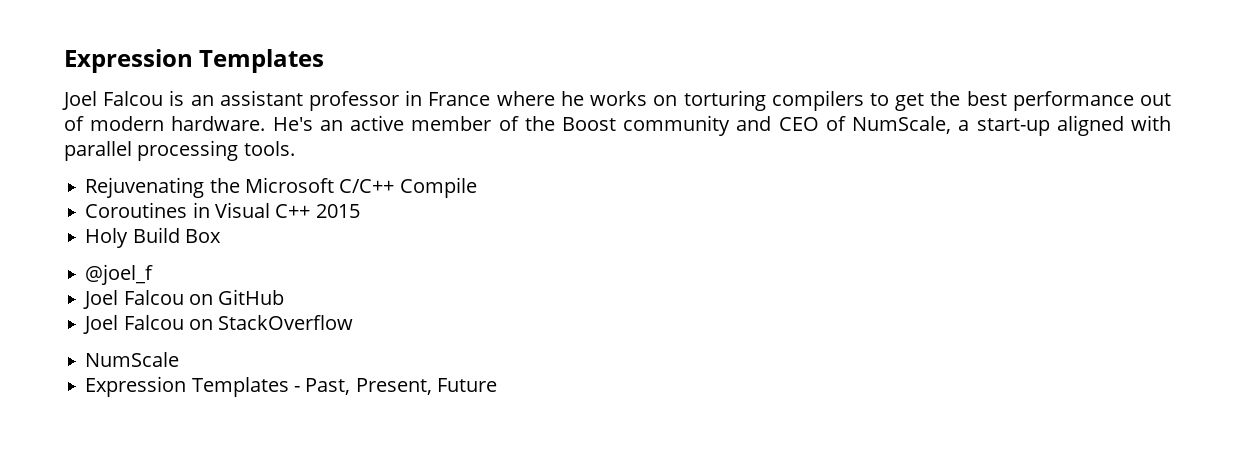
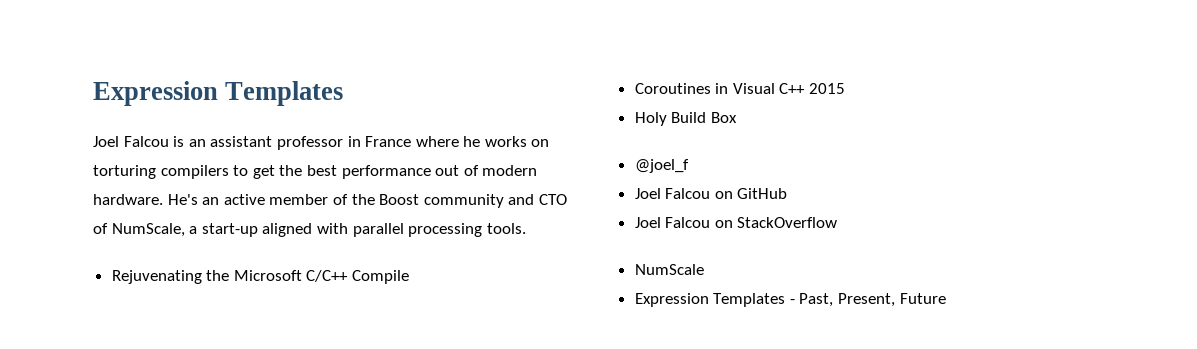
- He's an active member of the Boost community and CEO of NumScale, a start-up aligned with parallel processing tools.
+ He's an active member of the Boost community and CTO of NumScale, a start-up aligned with parallel processing tools.

